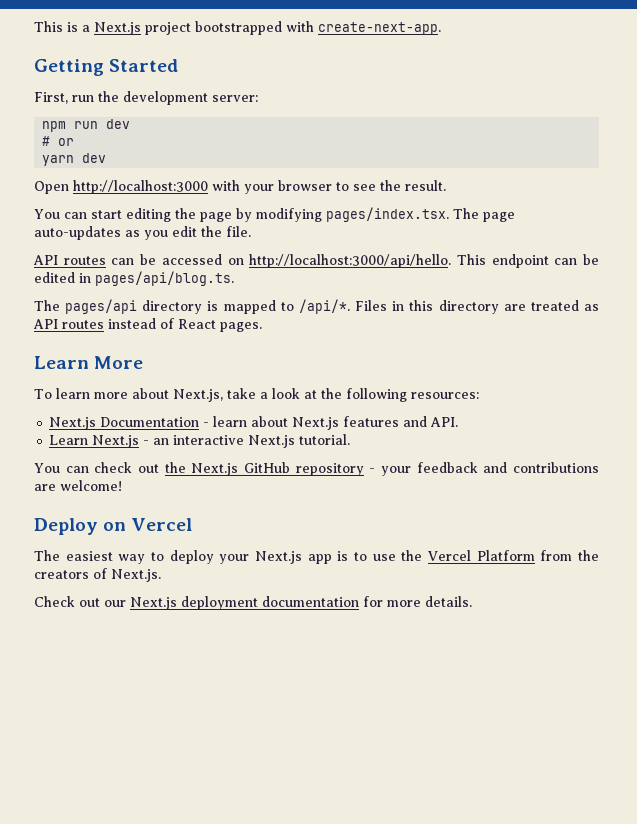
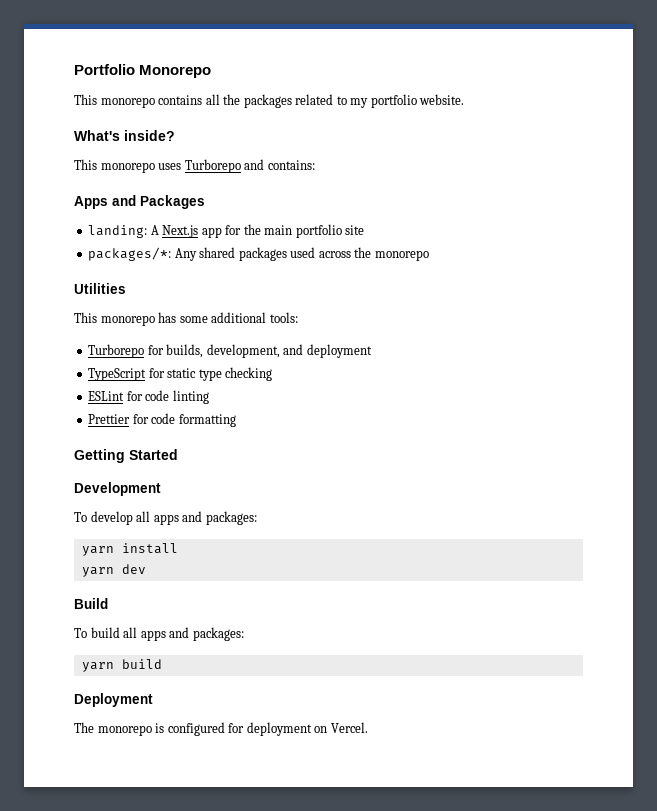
- This is a Next.js project bootstrapped with create-next-app.
+ Portfolio Monorepo
+ This monorepo contains all the packages related to my portfolio website.
+ What's inside?
+ This monorepo uses Turborepo and contains:
+ Apps and Packages
+ landing: A Next.js app for the main portfolio site
+ packages/*: Any shared packages used across the monorepo
+ Utilities
+ This monorepo has some additional tools:
+ Turborepo for builds, development, and deployment
+ TypeScript for static type checking
+ ESLint for code linting
+ Prettier for code formatting
  Getting Started
- First, run the development server:
- npm run dev
- # or
+ Development
+ To develop all apps and packages:
+ yarn install
  yarn dev
- Open http://localhost:3000 with your browser to see the result.
- You can start editing the page by modifying pages/index.tsx. The page auto-updates as you edit the file.
- API routes can be accessed on http://localhost:3000/api/hello. This endpoint can be edited in pages/api/blog.ts.
- The pages/api directory is mapped to /api/*. Files in this directory are treated as API routes instead of React pages.
- Learn More
- To learn more about Next.js, take a look at the following resources:
- Next.js Documentation - learn about Next.js features and API.
- Learn Next.js - an interactive Next.js tutorial.
- You can check out the Next.js GitHub repository - your feedback and contributions are welcome!
- Deploy on Vercel
- The easiest way to deploy your Next.js app is to use the Vercel Platform from the creators of Next.js.
- Check out our Next.js deployment documentation for more details.
+ Build
+ To build all apps and packages:
+ yarn build
+ Deployment
+ The monorepo is configured for deployment on Vercel.

